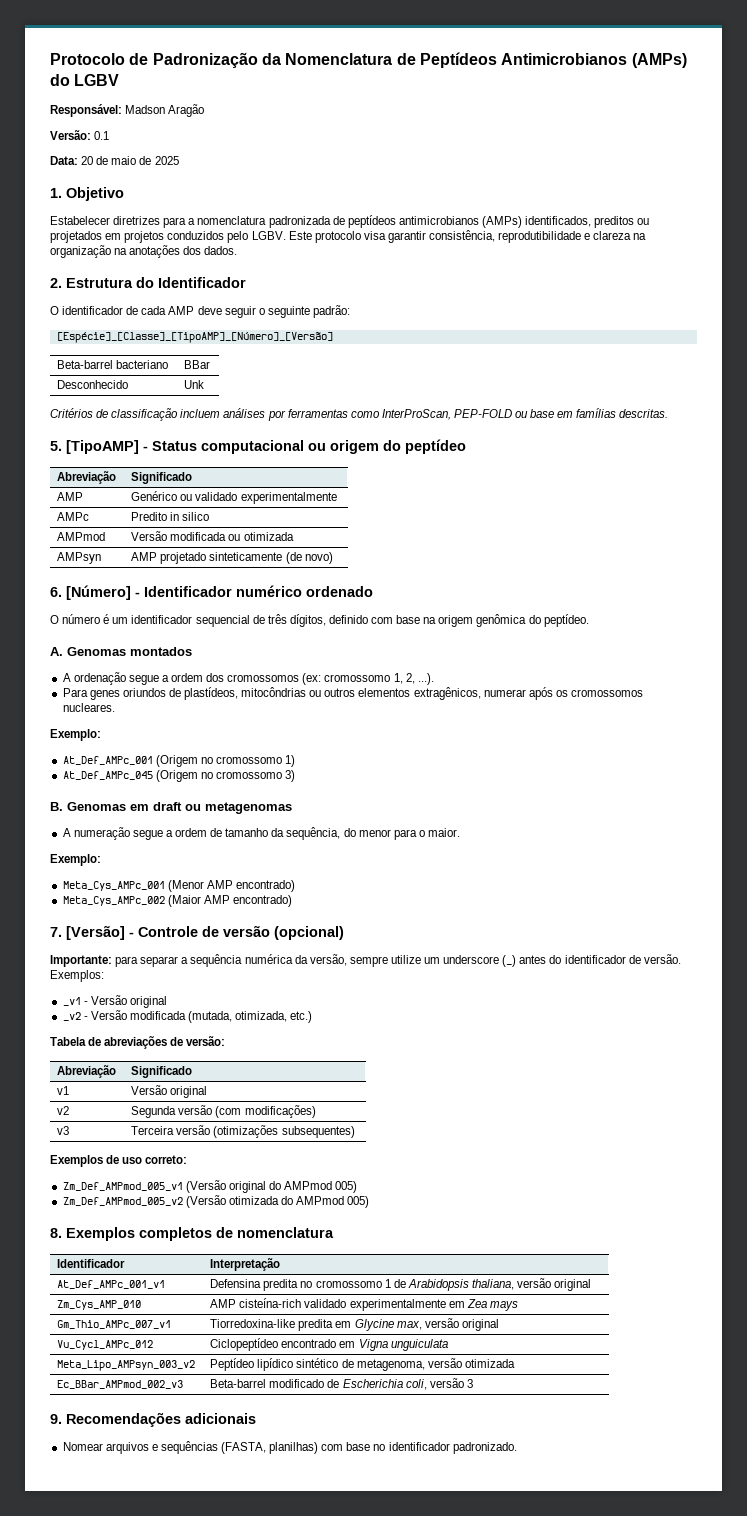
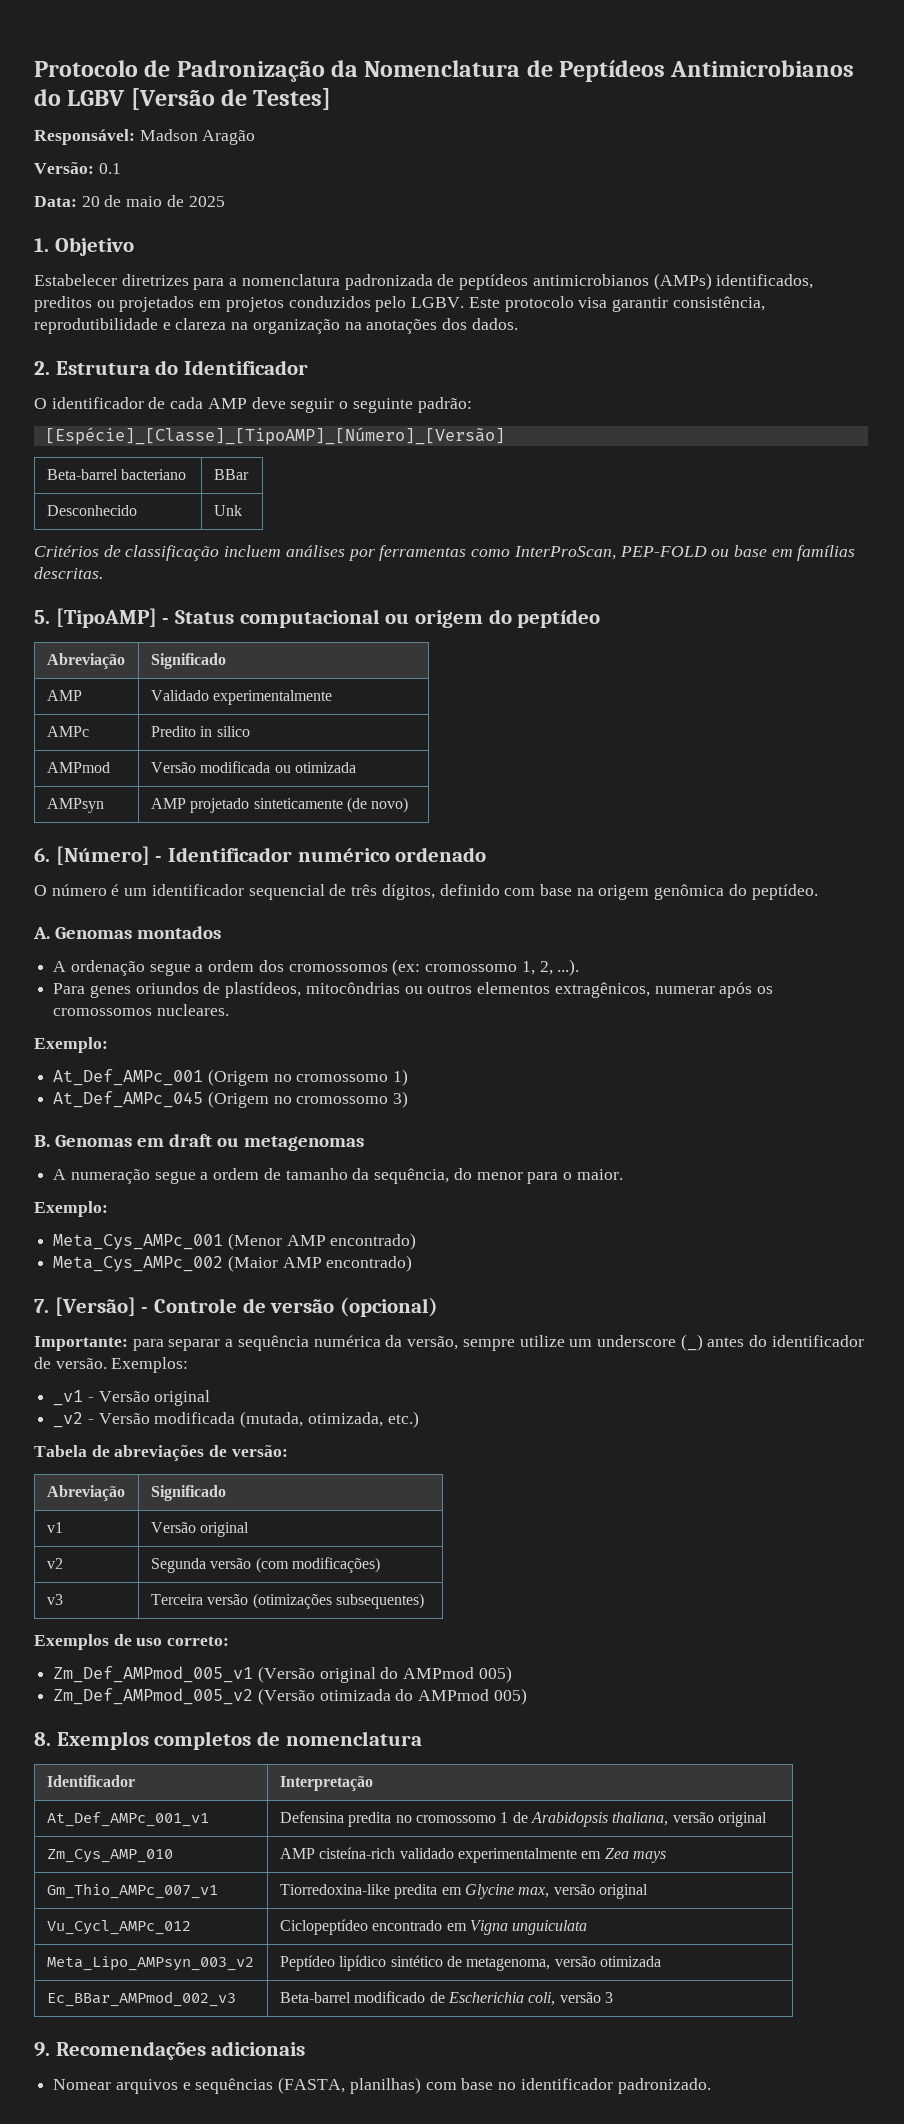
- Protocolo de Padronização da Nomenclatura de Peptídeos Antimicrobianos (AMPs) do LGBV
+ Protocolo de Padronização da Nomenclatura de Peptídeos Antimicrobianos do LGBV [Versão de Testes]
- AMP | Genérico ou validado experimentalmente
+ AMP | Validado experimentalmente

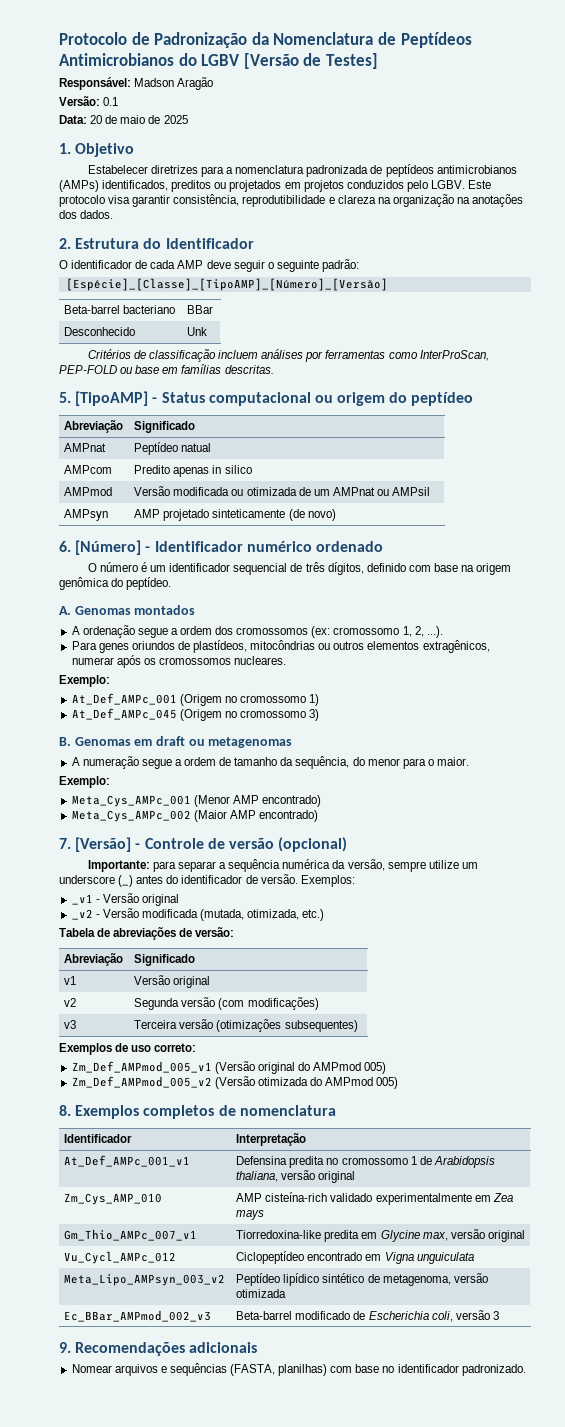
- AMP | Validado experimentalmente
- AMPc | Predito in silico
+ AMPnat | Peptídeo natual
+ AMPcom | Predito apenas in silico
- AMPmod | Versão modificada ou otimizada
+ AMPmod | Versão modificada ou otimizada de um AMPnat ou AMPsil

